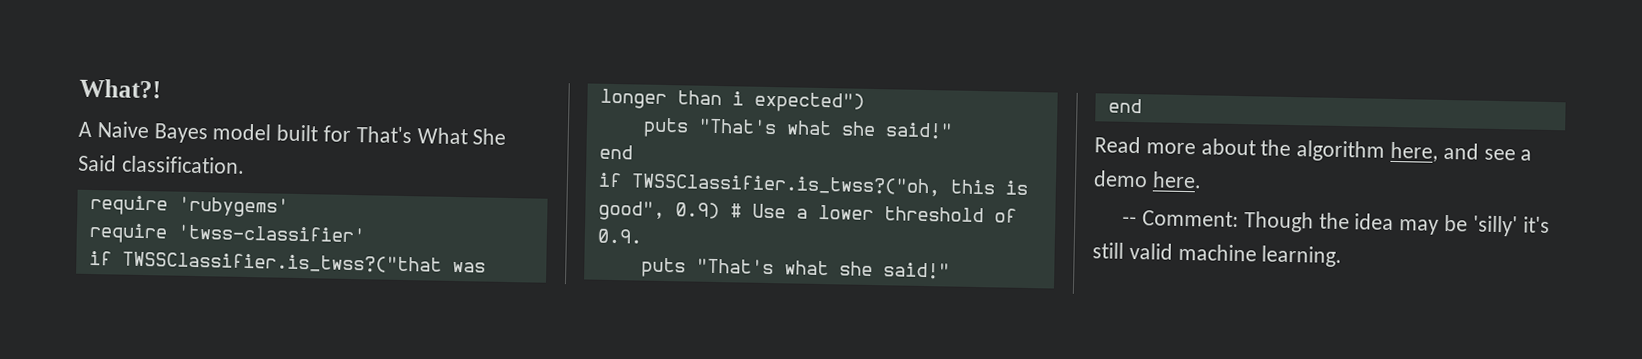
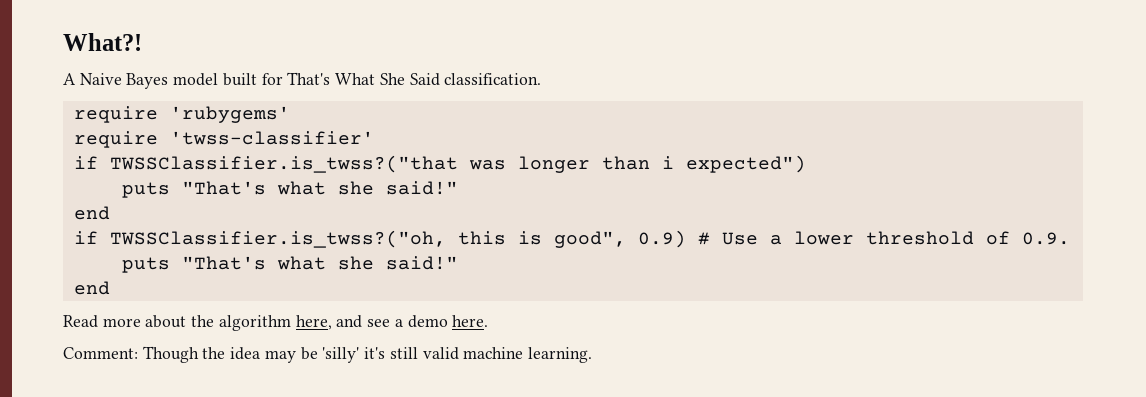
- -- Comment: Though the idea may be 'silly' it's still valid machine learning.
+ Comment: Though the idea may be 'silly' it's still valid machine learning.

